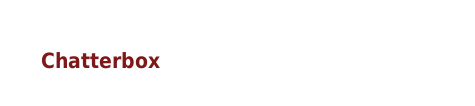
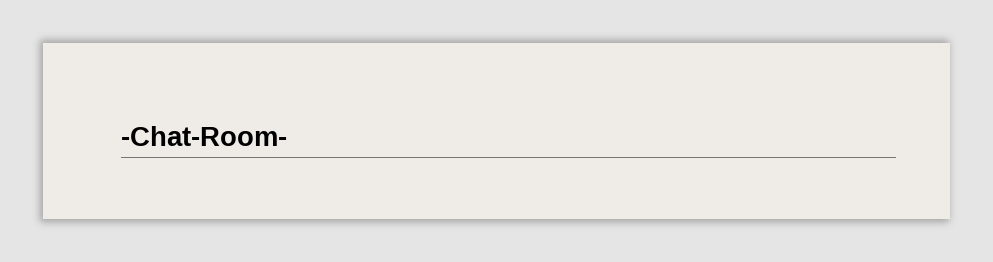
- Chatterbox
+ -Chat-Room-

